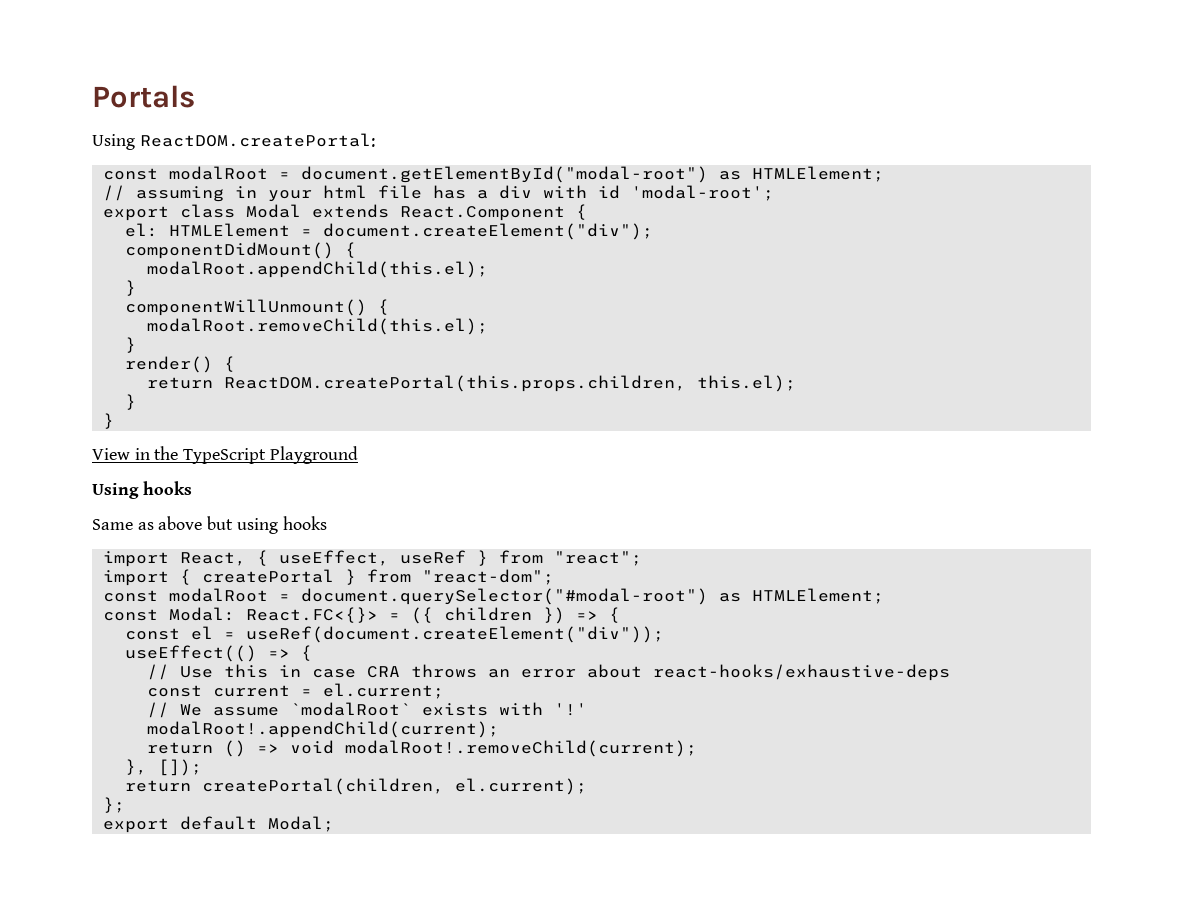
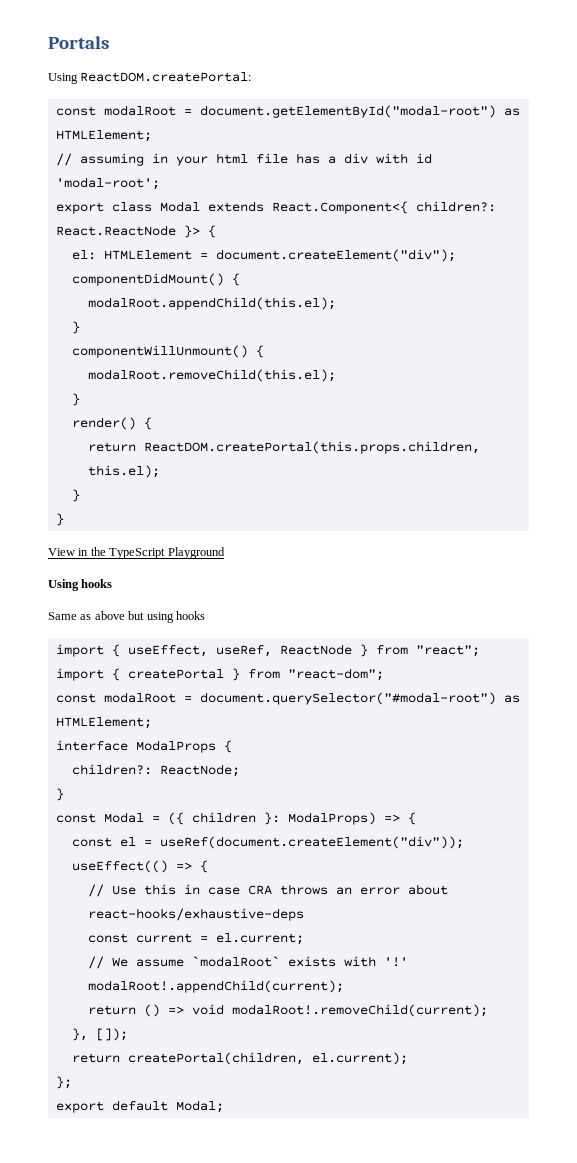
- export class Modal extends React.Component {
+ export class Modal extends React.Component<{ children?: React.ReactNode }> {
- import React, { useEffect, useRef } from "react";
+ import { useEffect, useRef, ReactNode } from "react";
- const Modal: React.FC<{}> = ({ children }) => {
+ interface ModalProps {
+ children?: ReactNode;
+ }
+ const Modal = ({ children }: ModalProps) => {

